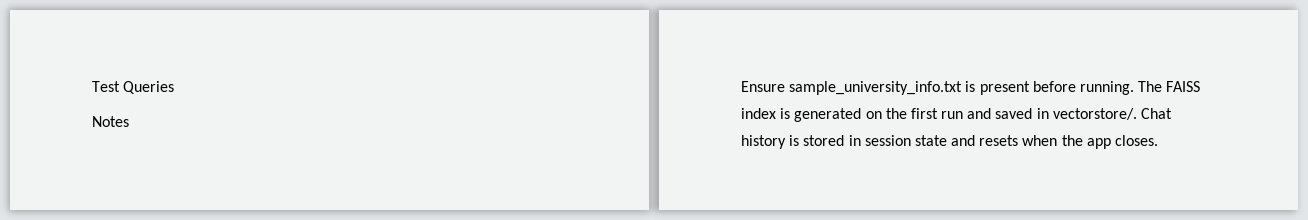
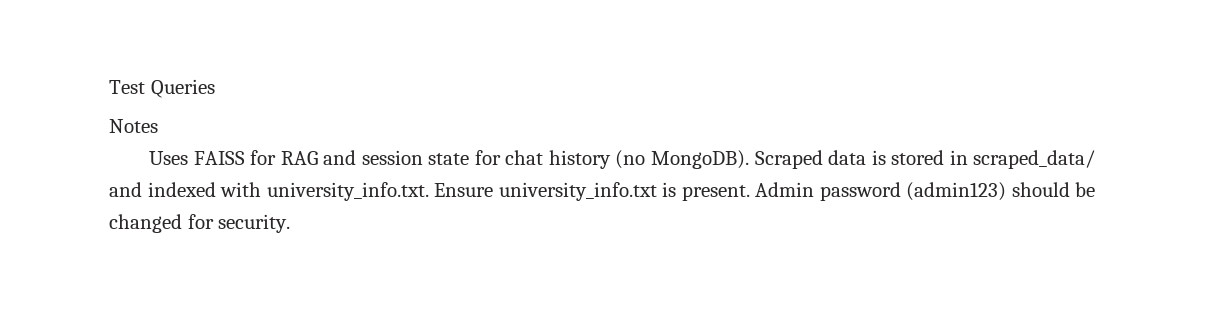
- Ensure sample_university_info.txt is present before running. The FAISS index is generated on the first run and saved in vectorstore/. Chat history is stored in session state and resets when the app closes.
+ Uses FAISS for RAG and session state for chat history (no MongoDB). Scraped data is stored in scraped_data/ and indexed with university_info.txt. Ensure university_info.txt is present. Admin password (admin123) should be changed for security.

